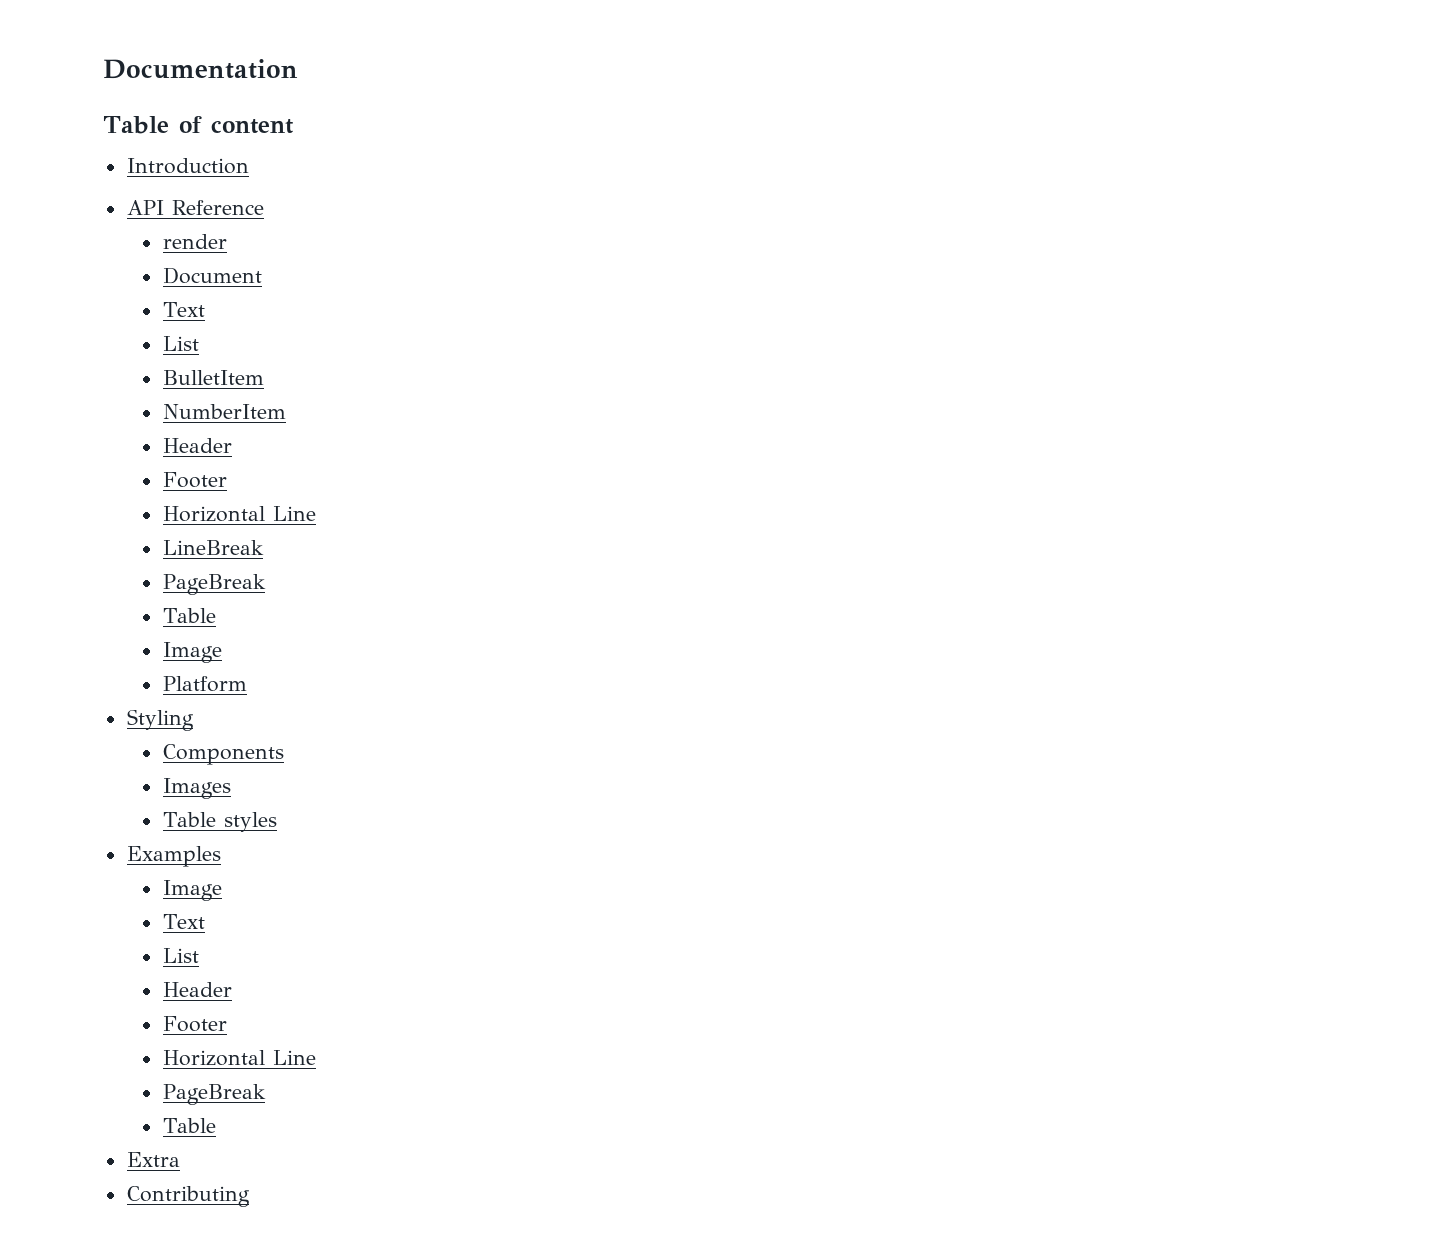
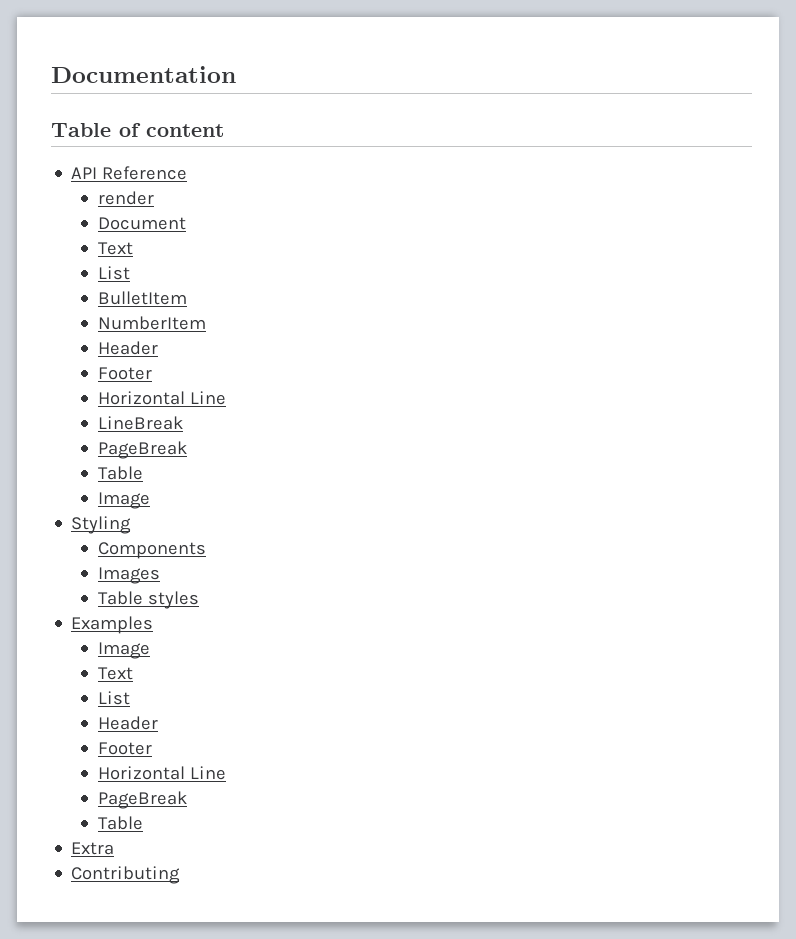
- Introduction
- Platform

